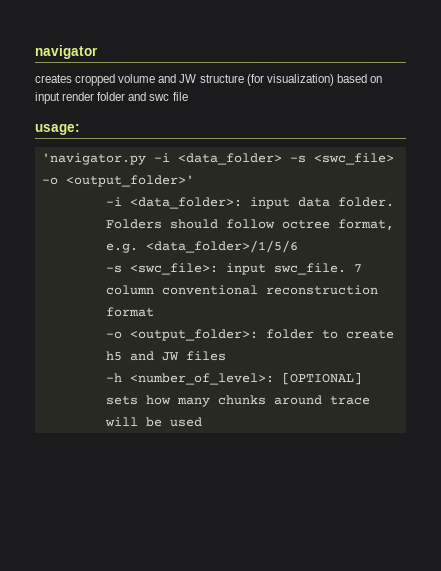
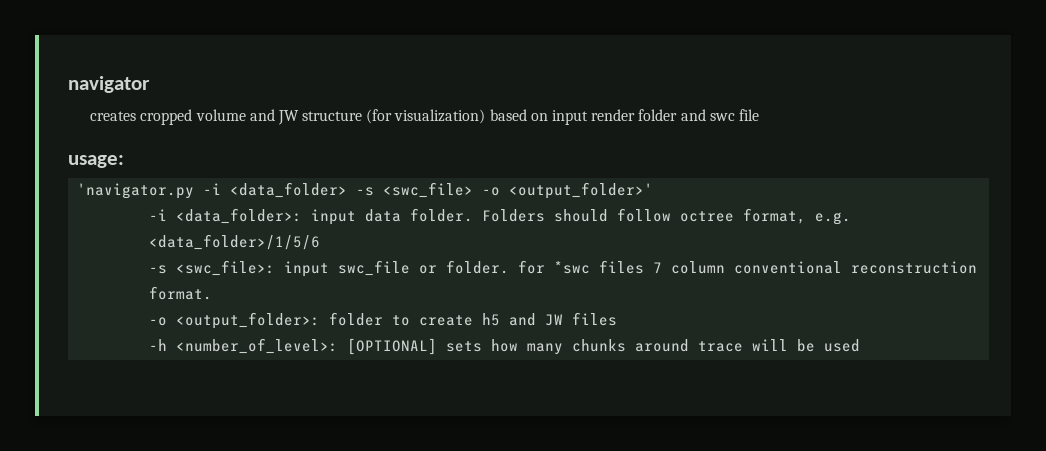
- -s <swc_file>: input swc_file. 7 column conventional reconstruction format
+ -s <swc_file>: input swc_file or folder. for *swc files 7 column conventional reconstruction format.

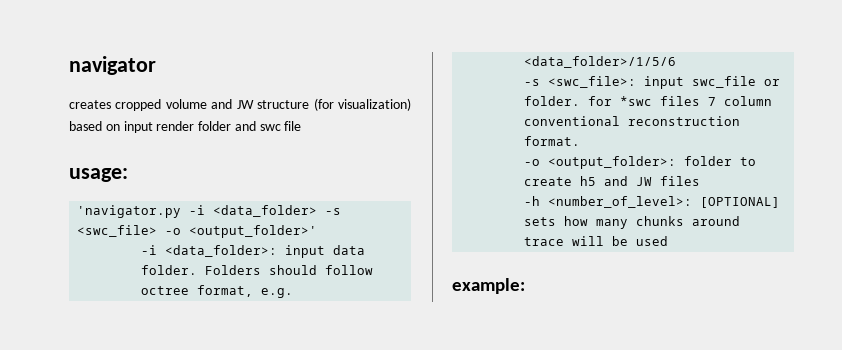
+ example:

